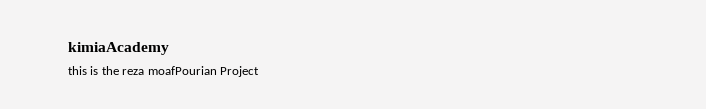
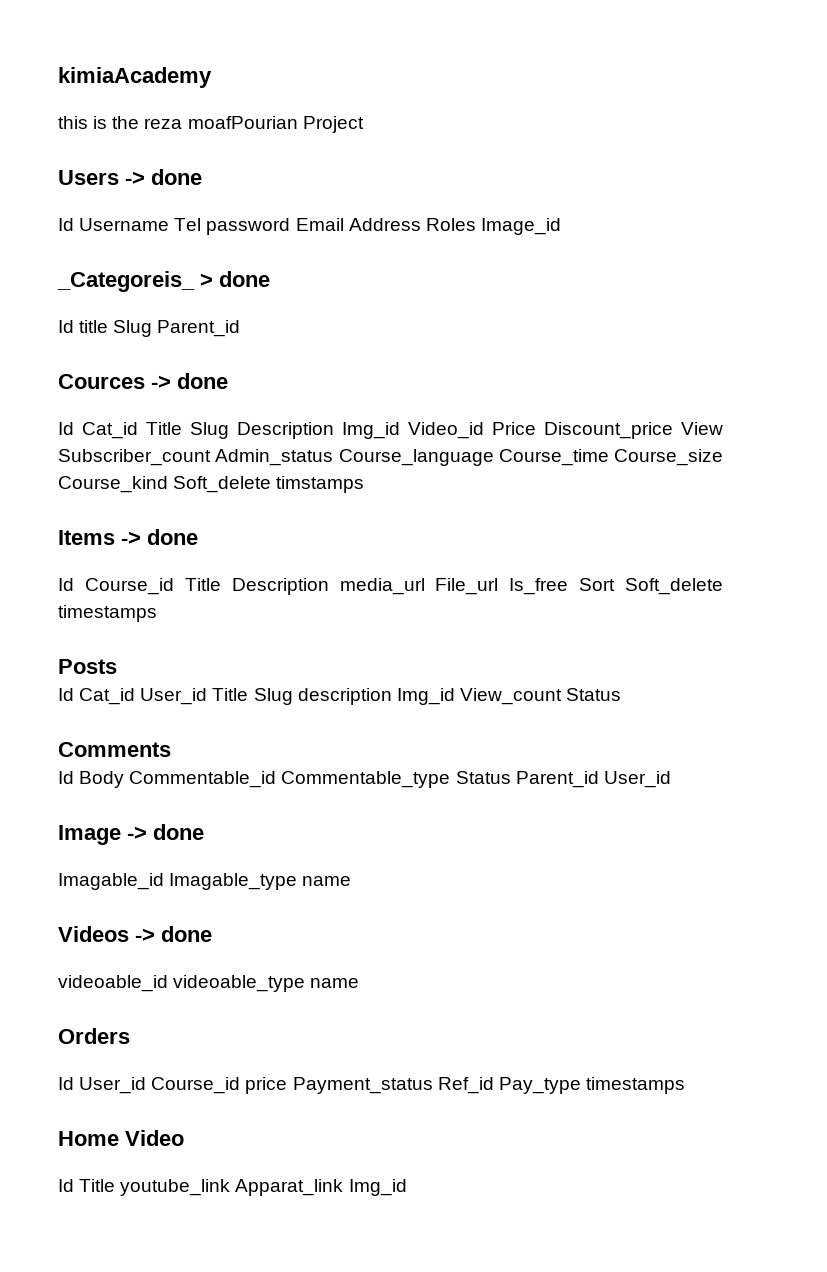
+ Users -> done
+ Id Username Tel password Email Address Roles Image_id
+ _Categoreis_ > done
+ Id title Slug Parent_id
+ Cources -> done
+ Id Cat_id Title Slug Description Img_id Video_id Price Discount_price View Subscriber_count Admin_status Course_language Course_time Course_size Course_kind Soft_delete timstamps
+ Items -> done
+ Id Course_id Title Description media_url File_url Is_free Sort Soft_delete timestamps
+ Posts
+ Id Cat_id User_id Title Slug description Img_id View_count Status
+ Comments
+ Id Body Commentable_id Commentable_type Status Parent_id User_id
+ Image -> done
+ Imagable_id Imagable_type name
+ Videos -> done
+ videoable_id videoable_type name
+ Orders
+ Id User_id Course_id price Payment_status Ref_id Pay_type timestamps
+ Home Video
+ Id Title youtube_link Apparat_link Img_id

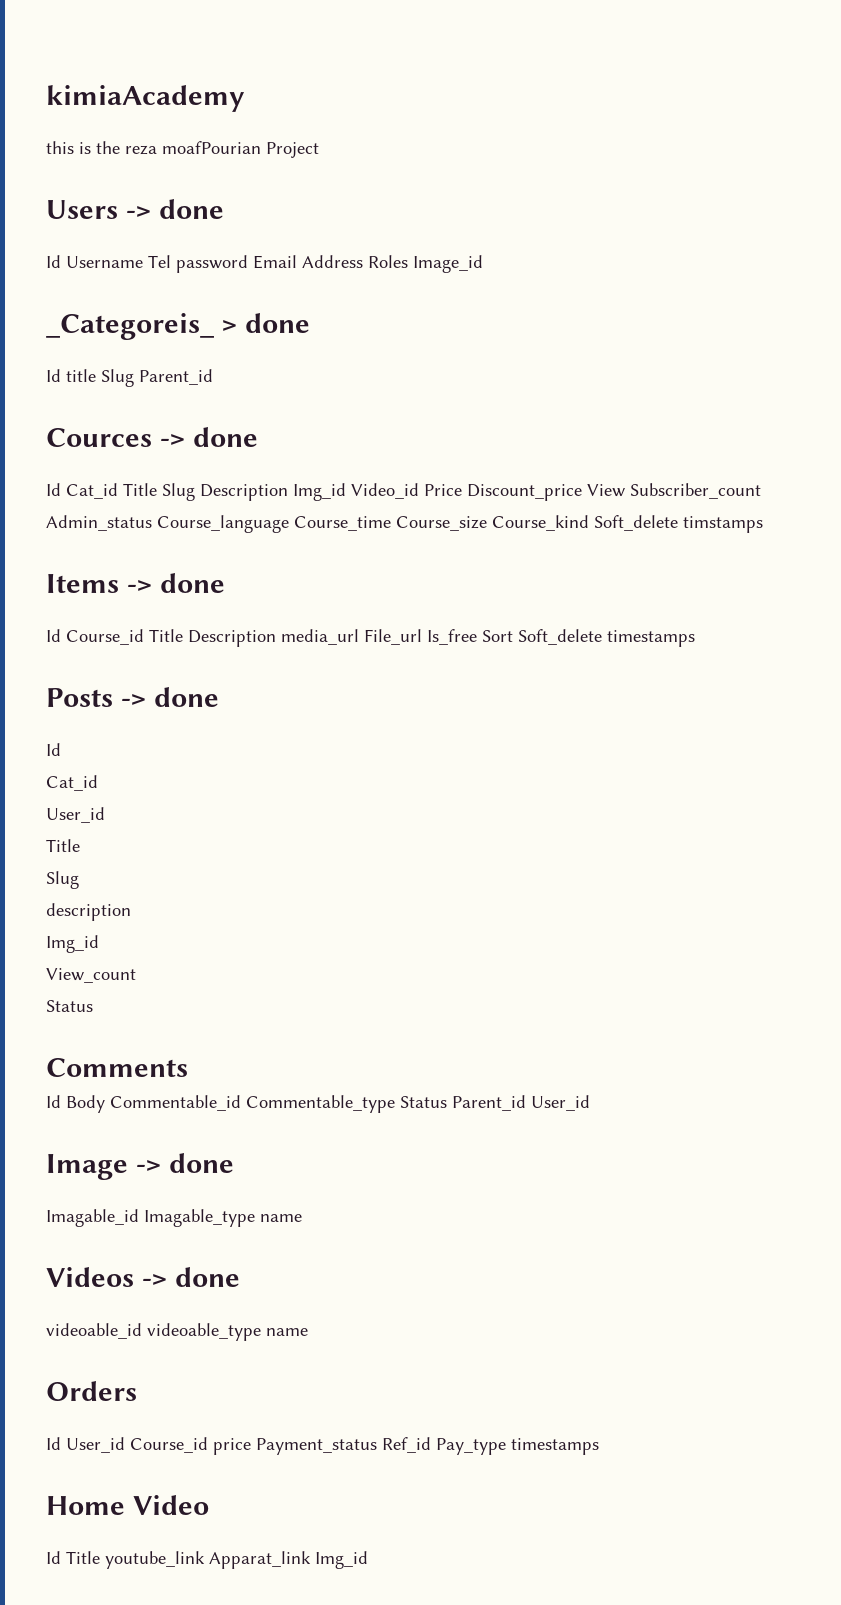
- Posts
- Id Cat_id User_id Title Slug description Img_id View_count Status
+ Posts -> done
+ Id
+ Cat_id
+ User_id
+ Title
+ Slug
+ description
+ Img_id
+ View_count
+ Status

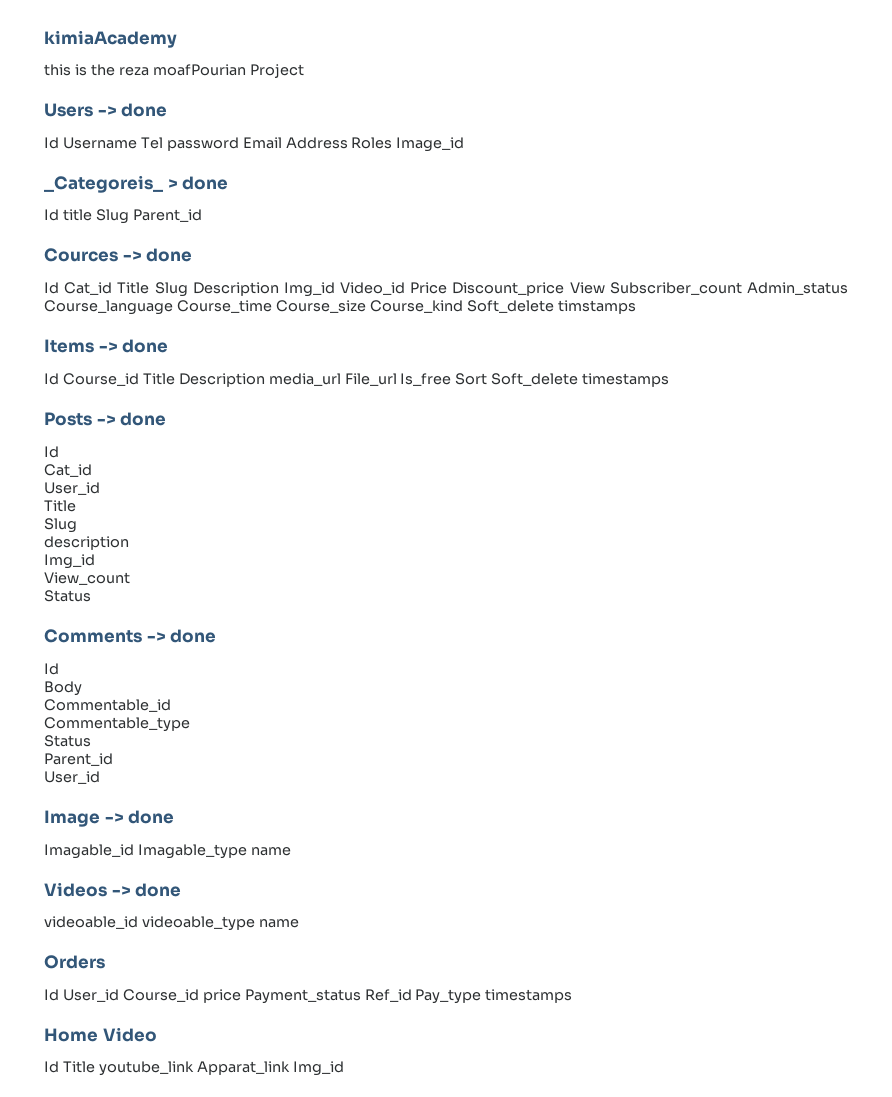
- Comments
- Id Body Commentable_id Commentable_type Status Parent_id User_id
+ Comments -> done
+ Id
+ Body
+ Commentable_id
+ Commentable_type
+ Status
+ Parent_id
+ User_id

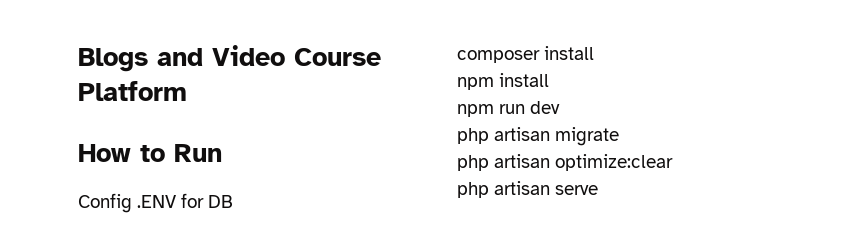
- kimiaAcademy
- this is the reza moafPourian Project
- Users -> done
- Id Username Tel password Email Address Roles Image_id
- _Categoreis_ > done
- Id title Slug Parent_id
- Cources -> done
- Id Cat_id Title Slug Description Img_id Video_id Price Discount_price View Subscriber_count Admin_status Course_language Course_time Course_size Course_kind Soft_delete timstamps
- Items -> done
- Id Course_id Title Description media_url File_url Is_free Sort Soft_delete timestamps
- Posts -> done
- Id
- Cat_id
- User_id
- Title
- Slug
- description
- Img_id
- View_count
- Status
- Comments -> done
- Id
- Body
- Commentable_id
- Commentable_type
- Status
- Parent_id
- User_id
- Image -> done
- Imagable_id Imagable_type name
- Videos -> done
- videoable_id videoable_type name
- Orders
- Id User_id Course_id price Payment_status Ref_id Pay_type timestamps
- Home Video
- Id Title youtube_link Apparat_link Img_id
+ Blogs and Video Course Platform
+ How to Run
+ Config .ENV for DB
+ composer install
+ npm install
+ npm run dev
+ php artisan migrate
+ php artisan optimize:clear
+ php artisan serve

